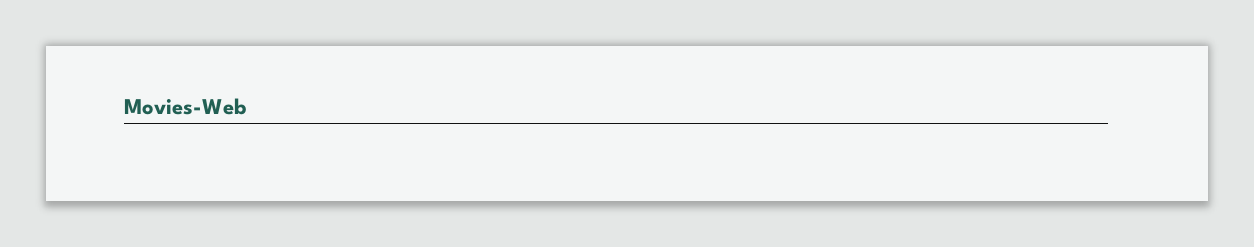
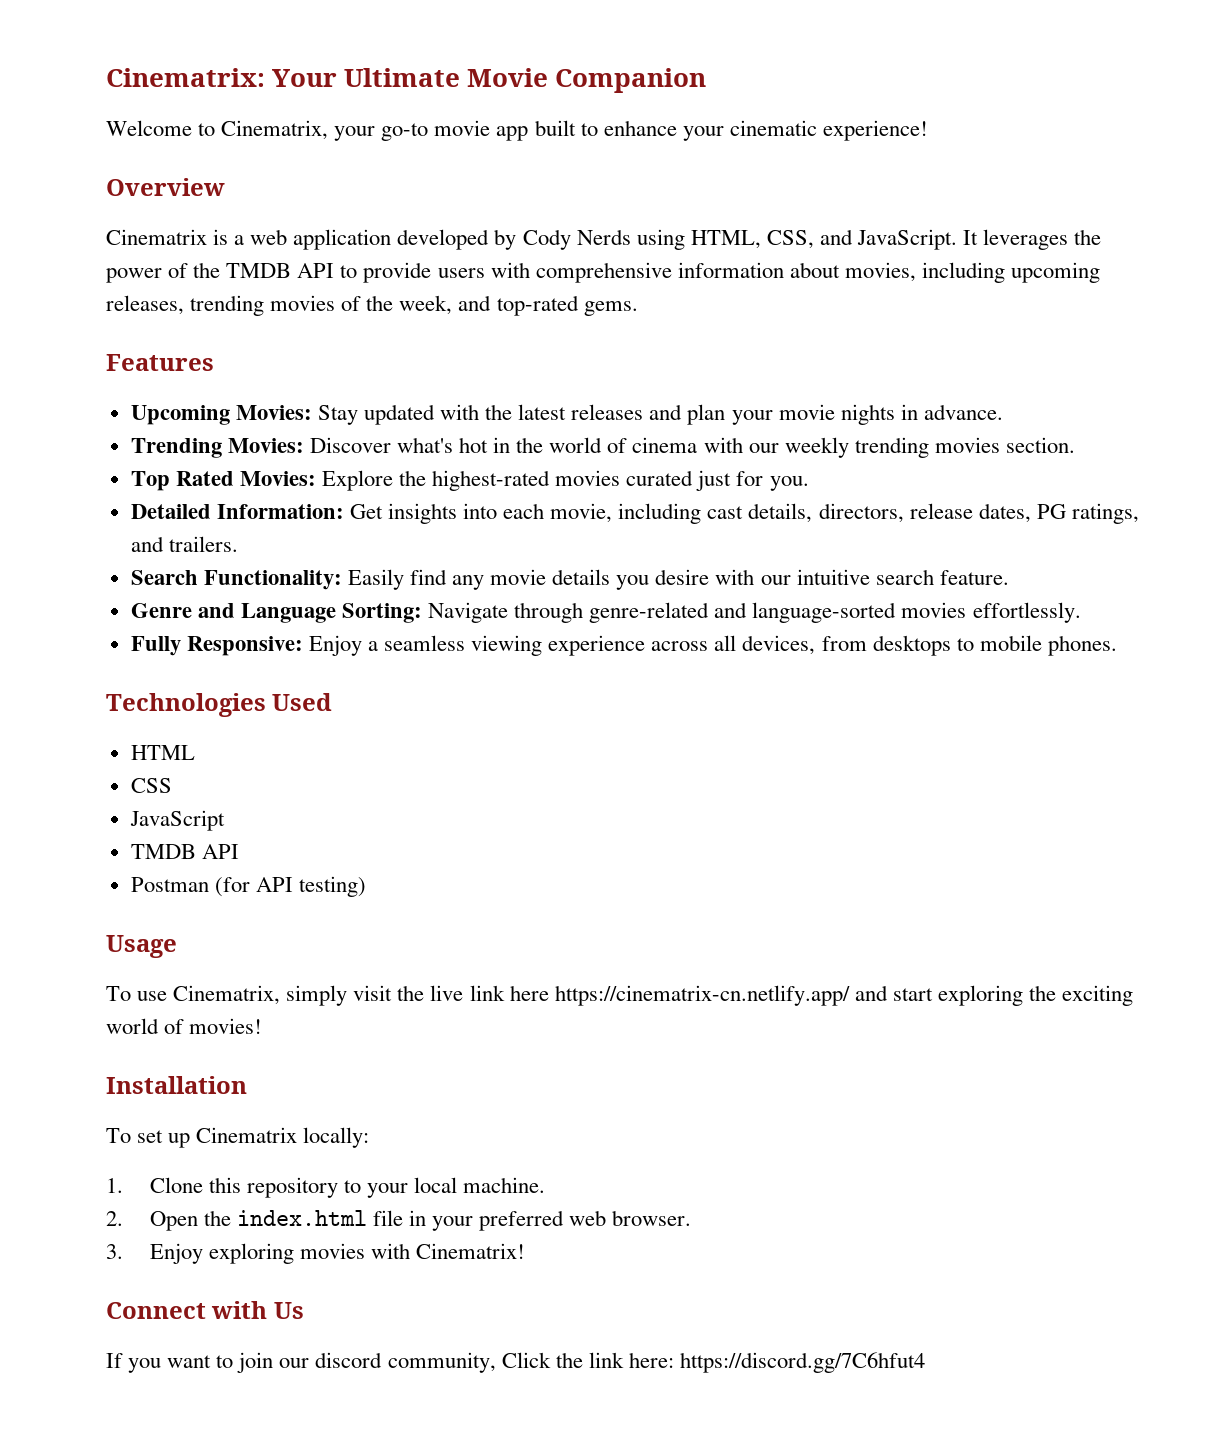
- Movies-Web
+ Cinematrix: Your Ultimate Movie Companion
+ Welcome to Cinematrix, your go-to movie app built to enhance your cinematic experience!
+ Overview
+ Cinematrix is a web application developed by Cody Nerds using HTML, CSS, and JavaScript. It leverages the power of the TMDB API to provide users with comprehensive information about movies, including upcoming releases, trending movies of the week, and top-rated gems.
+ Features
+ Upcoming Movies: Stay updated with the latest releases and plan your movie nights in advance.
+ Trending Movies: Discover what's hot in the world of cinema with our weekly trending movies section.
+ Top Rated Movies: Explore the highest-rated movies curated just for you.
+ Detailed Information: Get insights into each movie, including cast details, directors, release dates, PG ratings, and trailers.
+ Search Functionality: Easily find any movie details you desire with our intuitive search feature.
+ Genre and Language Sorting: Navigate through genre-related and language-sorted movies effortlessly.
+ Fully Responsive: Enjoy a seamless viewing experience across all devices, from desktops to mobile phones.
+ Technologies Used
+ HTML
+ CSS
+ JavaScript
+ TMDB API
+ Postman (for API testing)
+ Usage
+ To use Cinematrix, simply visit the live link here https://cinematrix-cn.netlify.app/ and start exploring the exciting world of movies!
+ Installation
+ To set up Cinematrix locally:
+ 1. Clone this repository to your local machine.
+ 2. Open the index.html file in your preferred web browser.
+ 3. Enjoy exploring movies with Cinematrix!
+ Connect with Us
+ If you want to join our discord community, Click the link here: https://discord.gg/7C6hfut4

